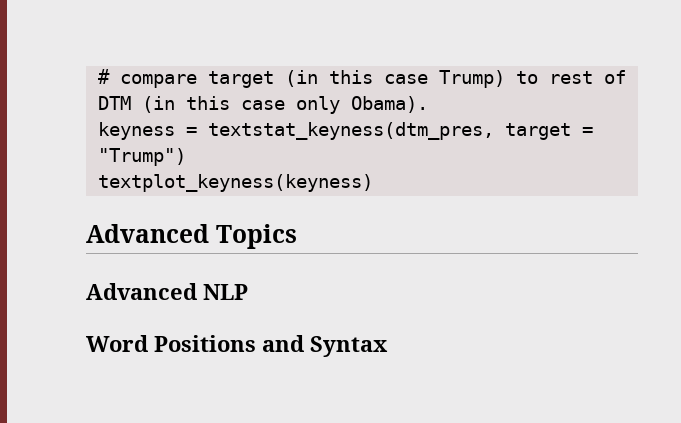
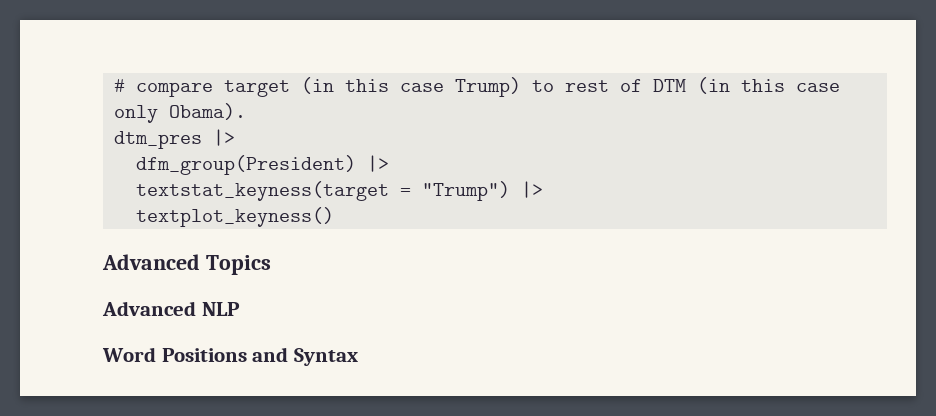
- keyness = textstat_keyness(dtm_pres, target = "Trump")
- textplot_keyness(keyness)
+ dtm_pres |>
+ dfm_group(President) |>
+ textstat_keyness(target = "Trump") |>
+ textplot_keyness()

